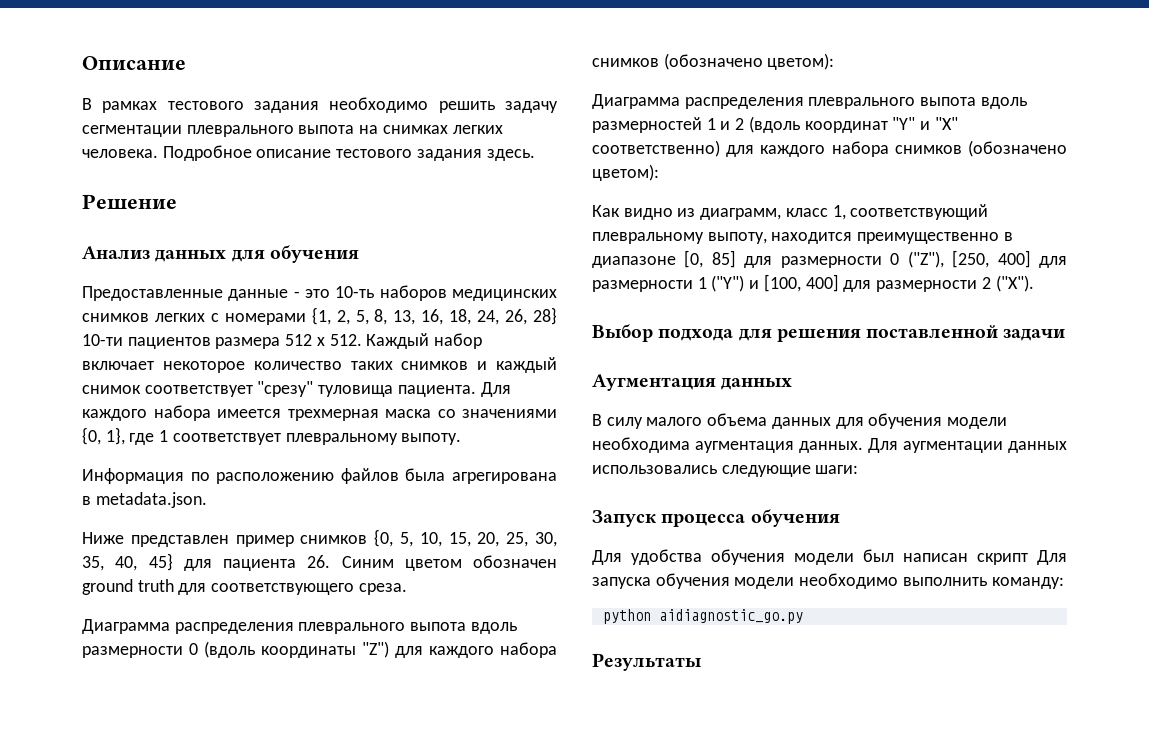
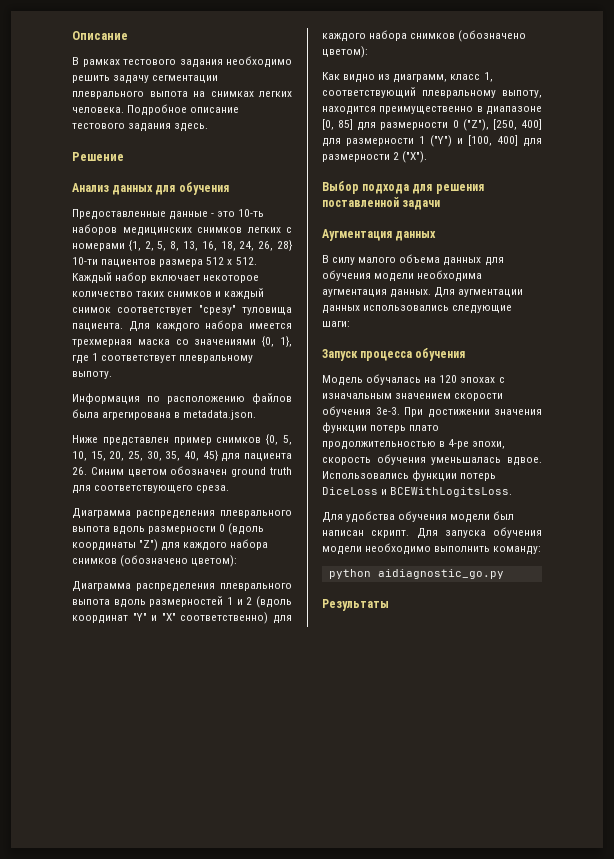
+ Модель обучалась на 120 эпохах с изначальным значением скорости обучения 3e-3. При достижении значения функции потерь плато продолжительностью в 4-ре эпохи, скорость обучения уменьшалась вдвое. Использовались функции потерь DiceLoss и BCEWithLogitsLoss.
- Для удобства обучения модели был написан скрипт Для запуска обучения модели необходимо выполнить команду:
+ Для удобства обучения модели был написан скрипт. Для запуска обучения модели необходимо выполнить команду:

